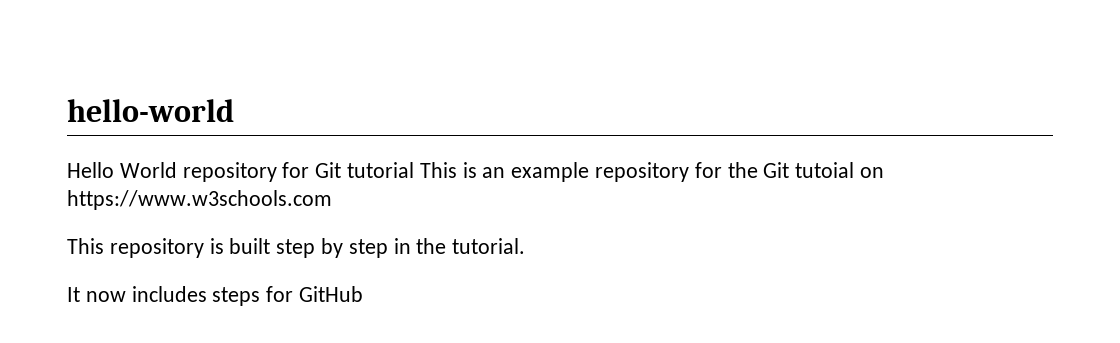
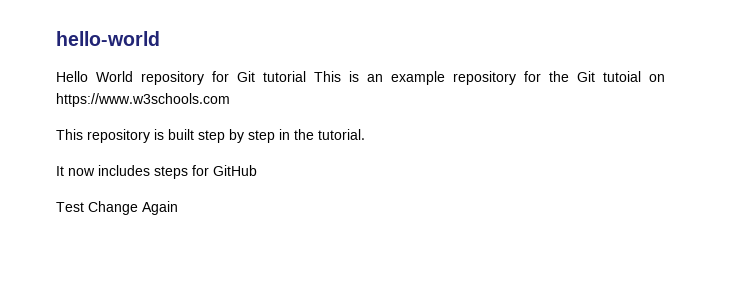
+ Test Change Again

